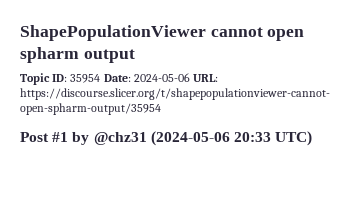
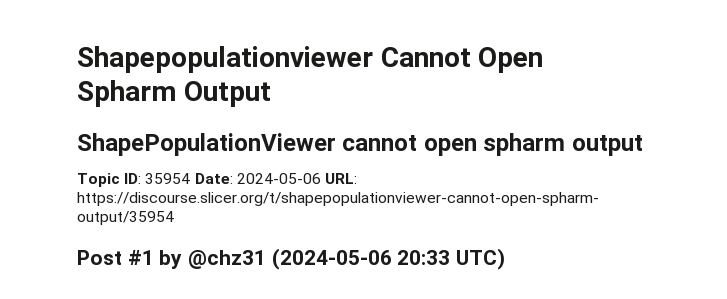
+ Shapepopulationviewer Cannot Open Spharm Output

